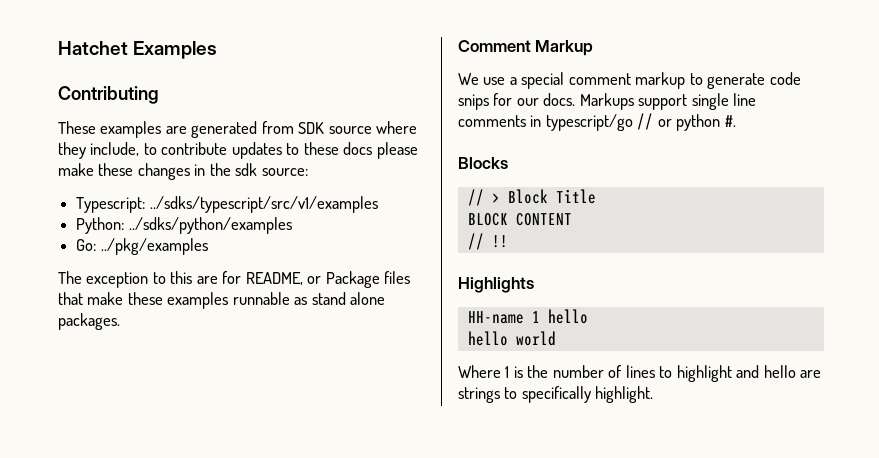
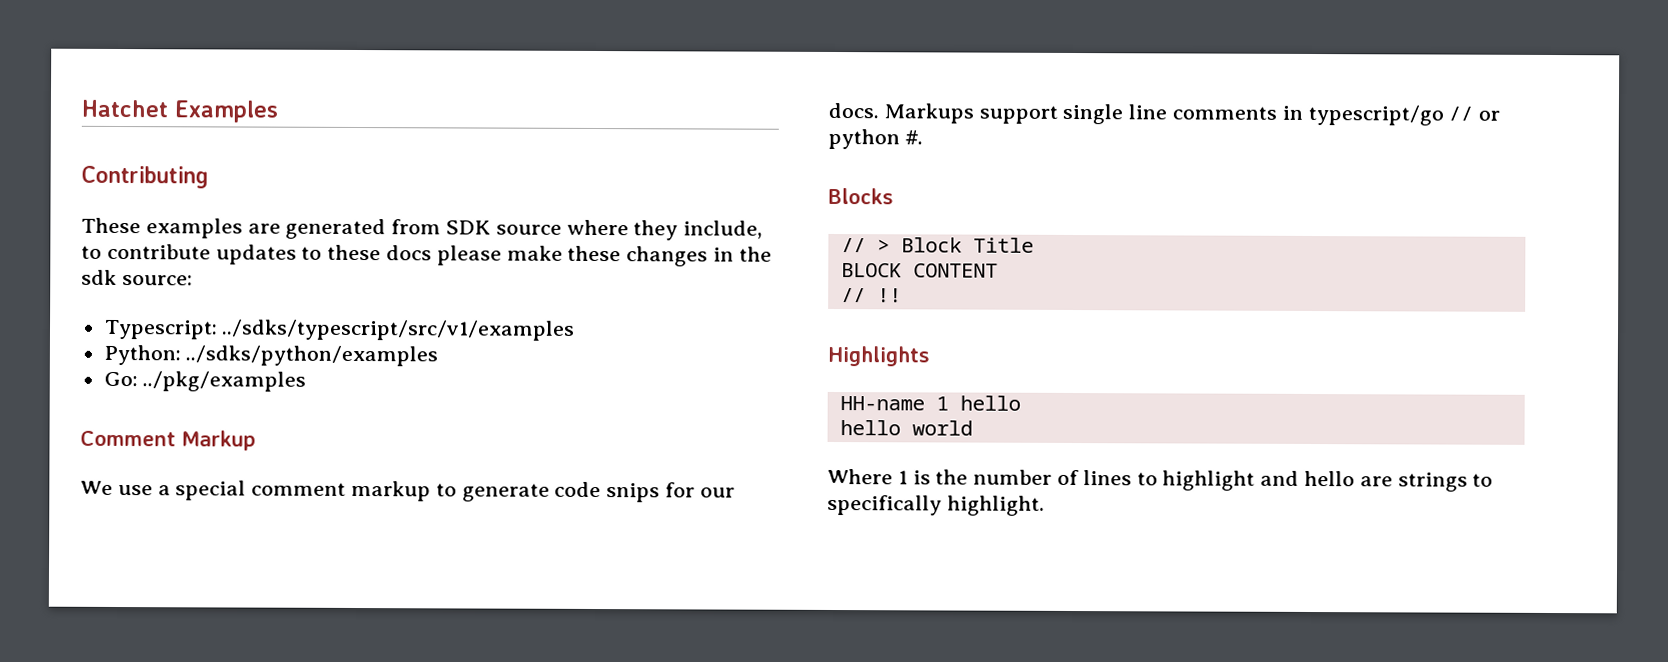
- The exception to this are for README, or Package files that make these examples runnable as stand alone packages.

